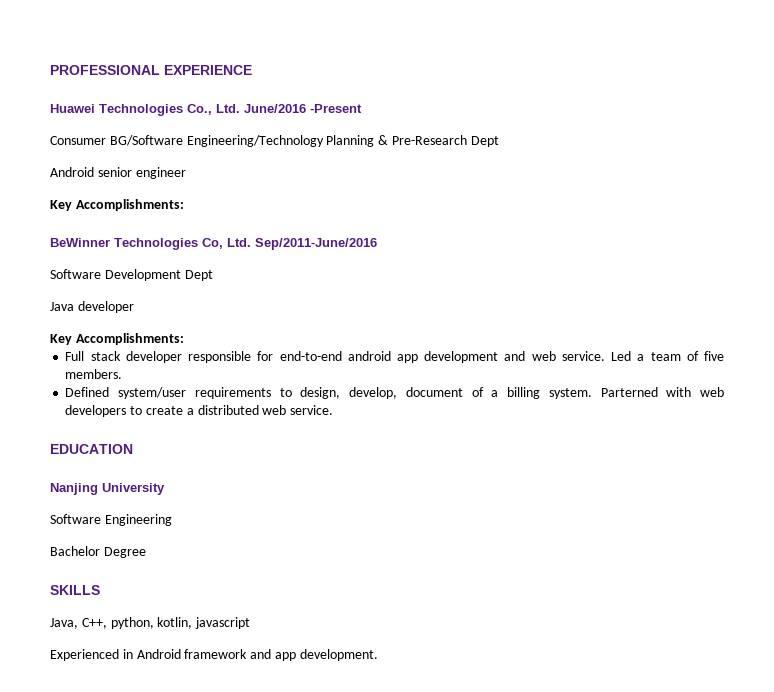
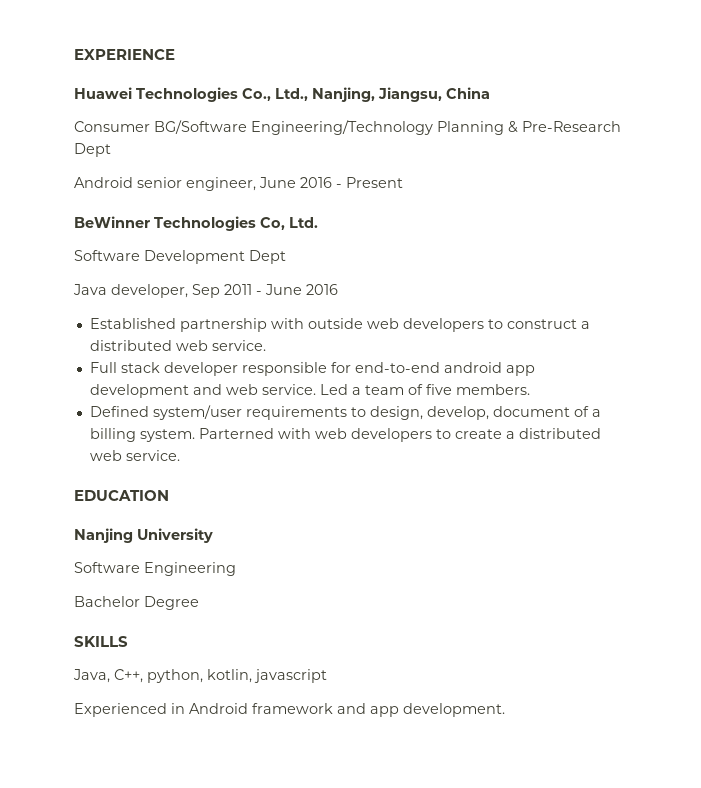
- PROFESSIONAL EXPERIENCE
+ EXPERIENCE
- Huawei Technologies Co., Ltd. June/2016 -Present
+ Huawei Technologies Co., Ltd., Nanjing, Jiangsu, China
- Android senior engineer
- Key Accomplishments:
+ Android senior engineer, June 2016 - Present
- BeWinner Technologies Co, Ltd. Sep/2011-June/2016
+ BeWinner Technologies Co, Ltd.
- Java developer
- Key Accomplishments:
+ Java developer, Sep 2011 - June 2016
+ Established partnership with outside web developers to construct a distributed web service.

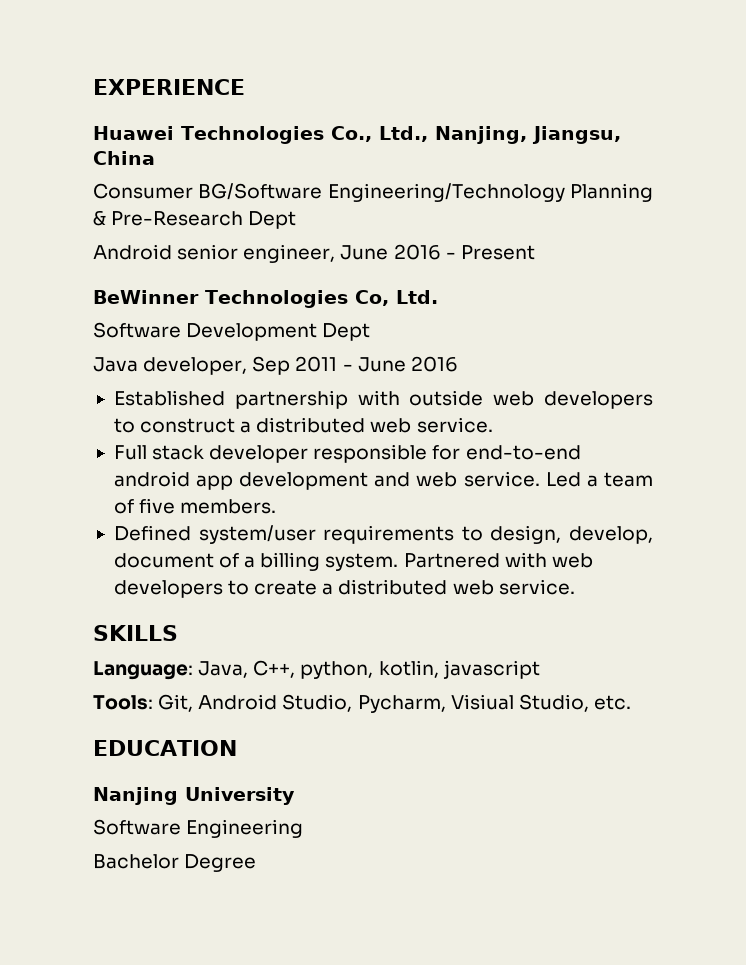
- Parterned with web developers to create a distributed web service.
+ Partnered with web developers to create a distributed web service.
+ SKILLS
+ Language: Java, C++, python, kotlin, javascript
+ Tools: Git, Android Studio, Pycharm, Visiual Studio, etc.
- SKILLS
- Java, C++, python, kotlin, javascript
- Experienced in Android framework and app development.

